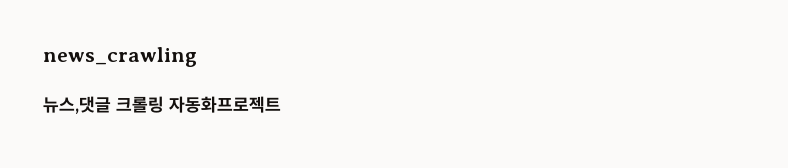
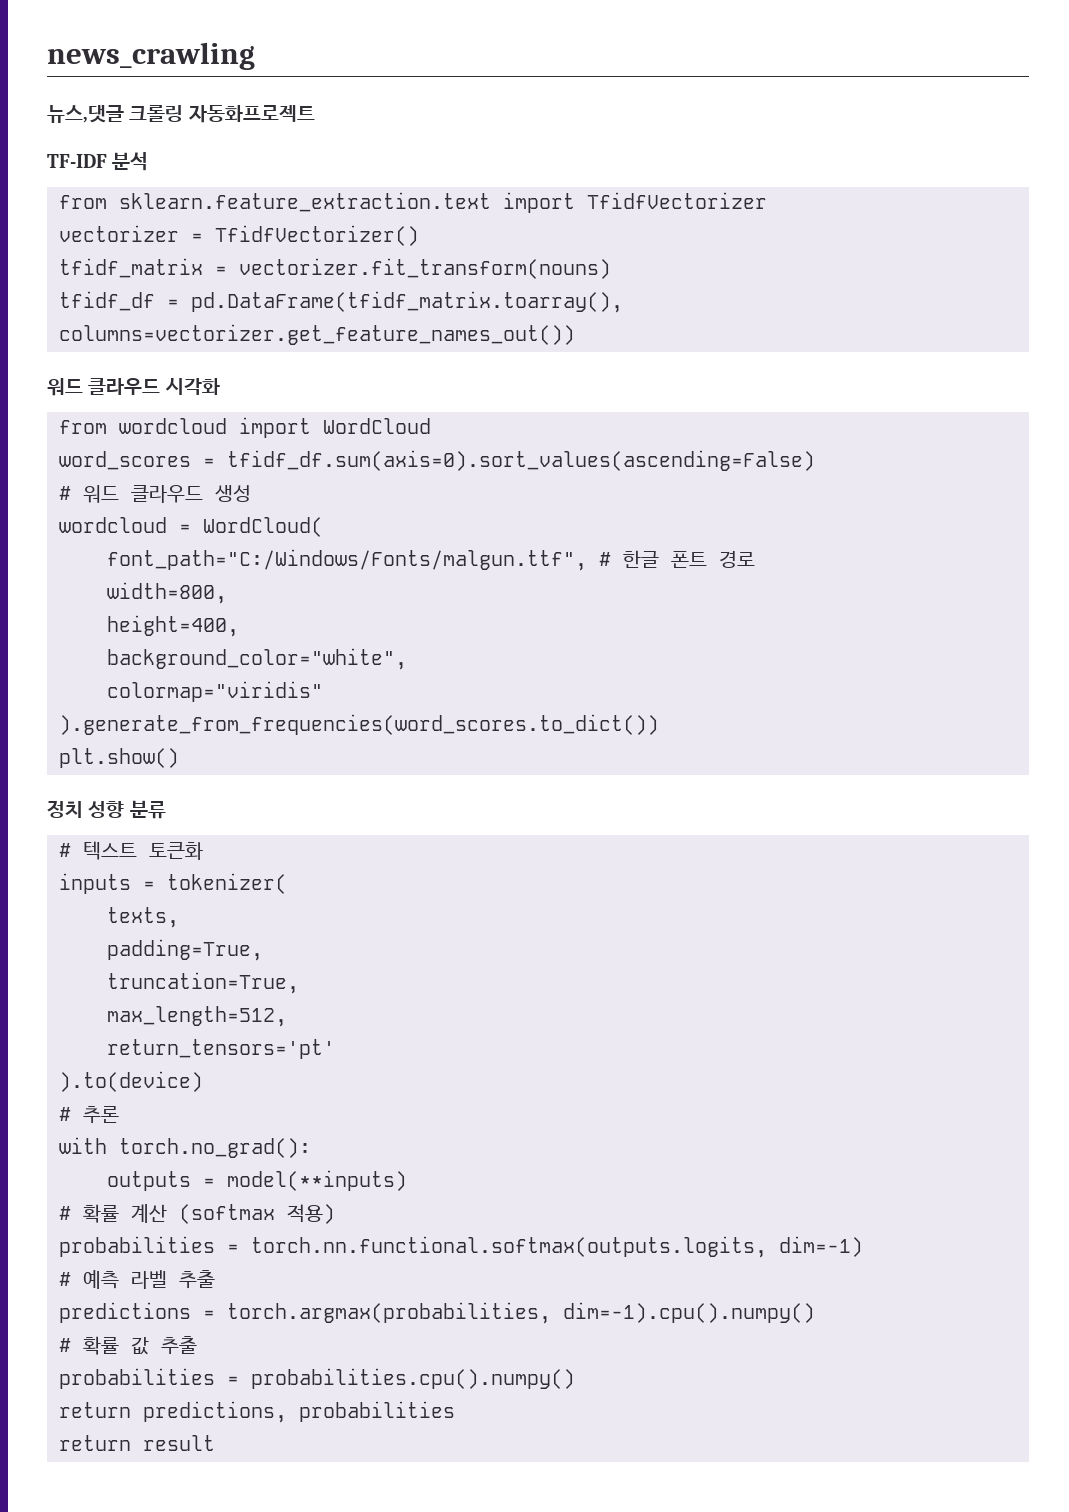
+ TF-IDF 분석
+ from sklearn.feature_extraction.text import TfidfVectorizer
+ vectorizer = TfidfVectorizer()
+ tfidf_matrix = vectorizer.fit_transform(nouns)
+ tfidf_df = pd.DataFrame(tfidf_matrix.toarray(), columns=vectorizer.get_feature_names_out())
+ 워드 클라우드 시각화
+ from wordcloud import WordCloud
+ word_scores = tfidf_df.sum(axis=0).sort_values(ascending=False)
+ # 워드 클라우드 생성
+ wordcloud = WordCloud(
+ font_path="C:/Windows/Fonts/malgun.ttf", # 한글 폰트 경로
+ width=800,
+ height=400,
+ background_color="white",
+ colormap="viridis"
+ ).generate_from_frequencies(word_scores.to_dict())
+ plt.show()
+ 정치 성향 분류
+ # 텍스트 토큰화
+ inputs = tokenizer(
+ texts,
+ padding=True,
+ truncation=True,
+ max_length=512,
+ return_tensors='pt'
+ ).to(device)
+ # 추론
+ with torch.no_grad():
+ outputs = model(**inputs)
+ # 확률 계산 (softmax 적용)
+ probabilities = torch.nn.functional.softmax(outputs.logits, dim=-1)
+ # 예측 라벨 추출
+ predictions = torch.argmax(probabilities, dim=-1).cpu().numpy()
+ # 확률 값 추출
+ probabilities = probabilities.cpu().numpy()
+ return predictions, probabilities
+ return result

